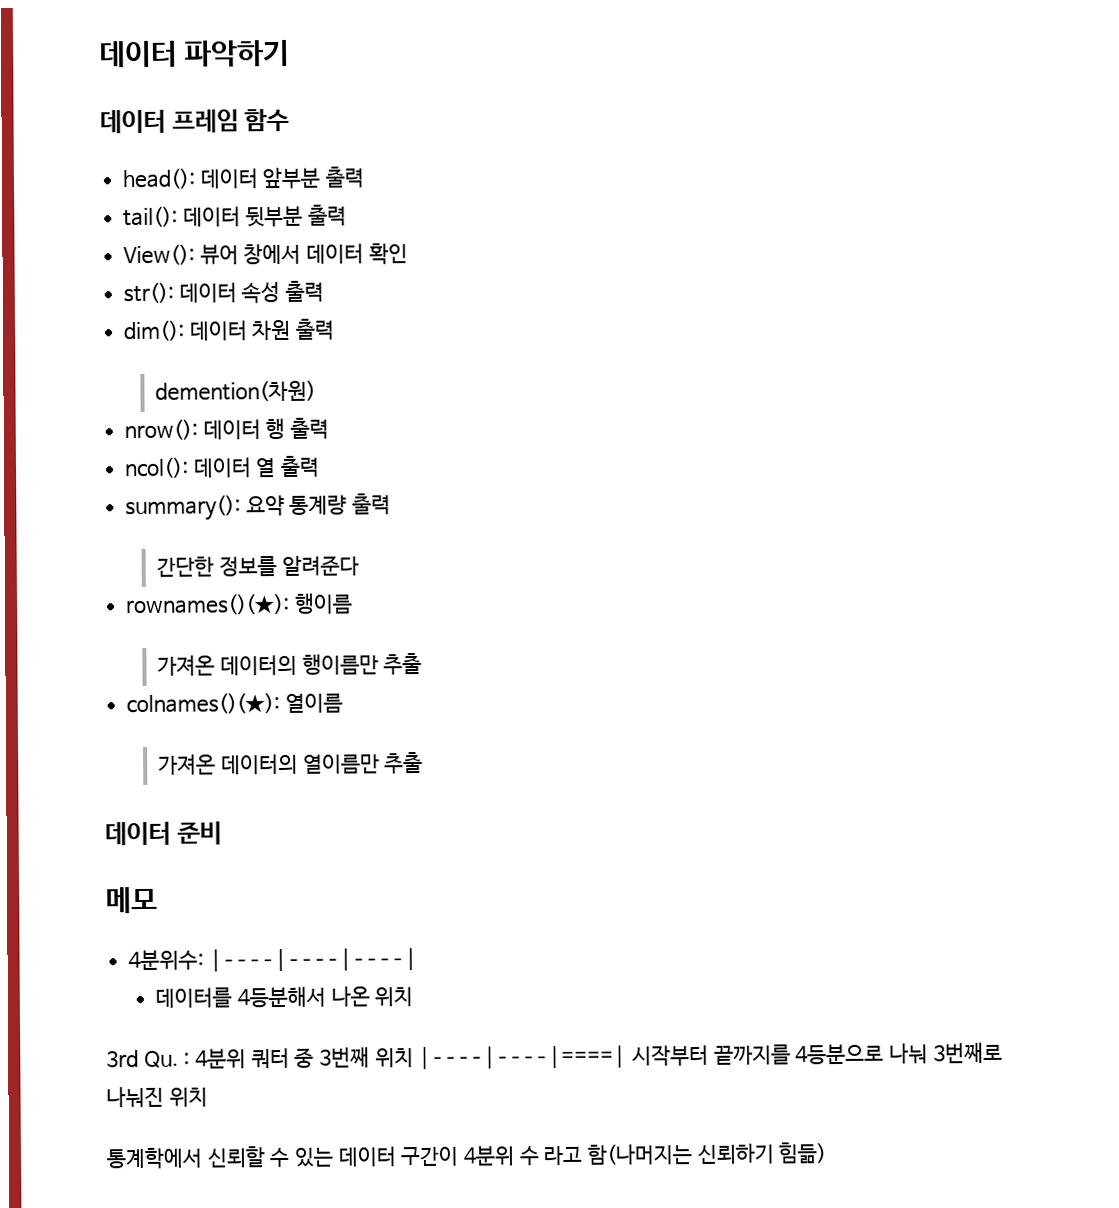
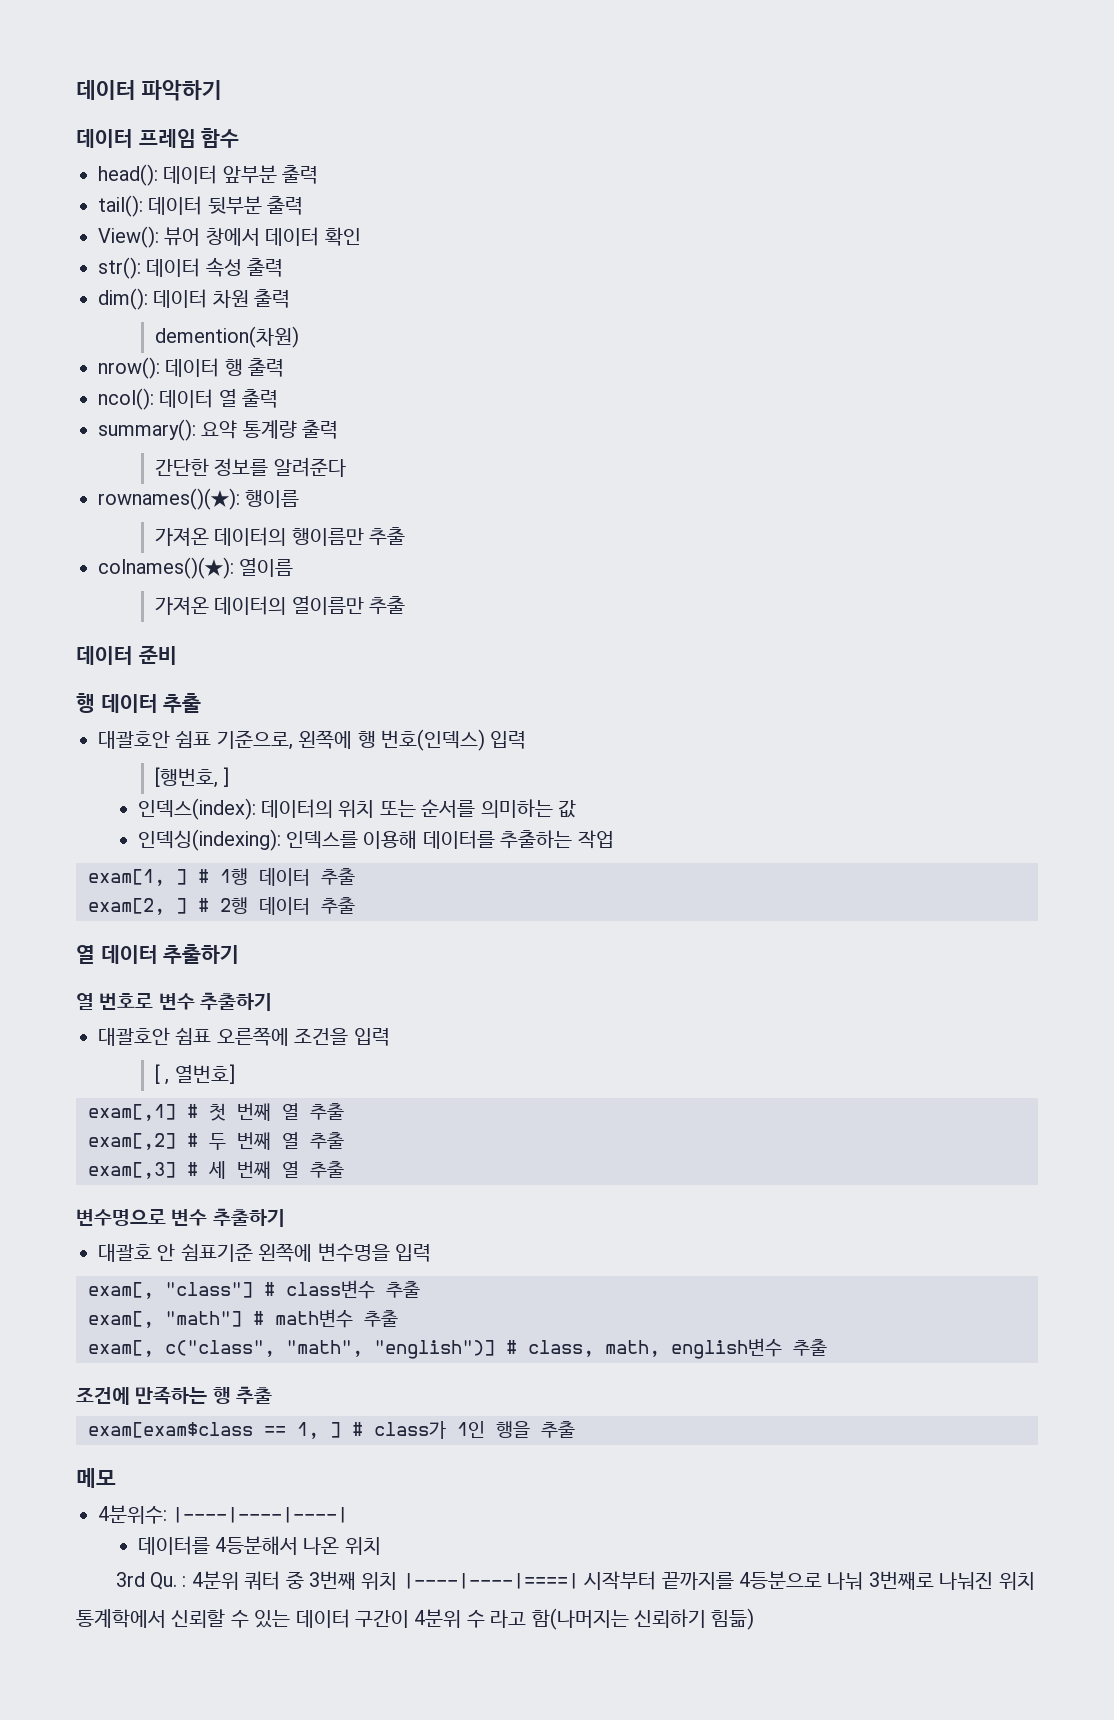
+ 행 데이터 추출
+ 대괄호안 쉼표 기준으로, 왼쪽에 행 번호(인덱스) 입력
+ [행번호, ]
+ 인덱스(index): 데이터의 위치 또는 순서를 의미하는 값
+ 인덱싱(indexing): 인덱스를 이용해 데이터를 추출하는 작업
+ exam[1, ] # 1행 데이터 추출
+ exam[2, ] # 2행 데이터 추출
+ 열 데이터 추출하기
+ 열 번호로 변수 추출하기
+ 대괄호안 쉼표 오른쪽에 조건을 입력
+ [ , 열번호]
+ exam[,1] # 첫 번째 열 추출
+ exam[,2] # 두 번째 열 추출
+ exam[,3] # 세 번째 열 추출
+ 변수명으로 변수 추출하기
+ 대괄호 안 쉼표기준 왼쪽에 변수명을 입력
+ exam[, "class"] # class변수 추출
+ exam[, "math"] # math변수 추출
+ exam[, c("class", "math", "english")] # class, math, english변수 추출
+ 조건에 만족하는 행 추출
+ exam[exam$class == 1, ] # class가 1인 행을 추출

